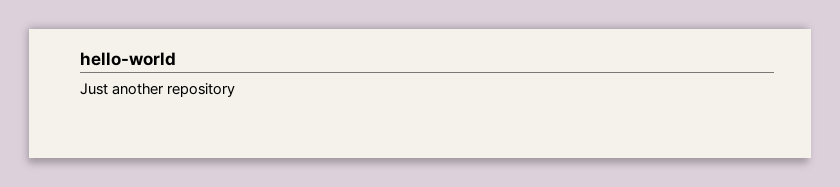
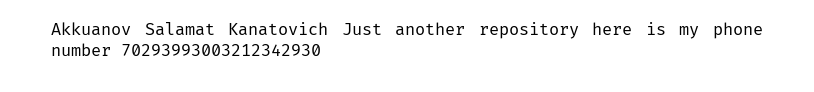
- hello-world
- Just another repository
+ Akkuanov Salamat Kanatovich Just another repository here is my phone number 70293993003212342930

